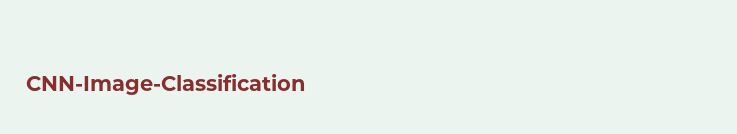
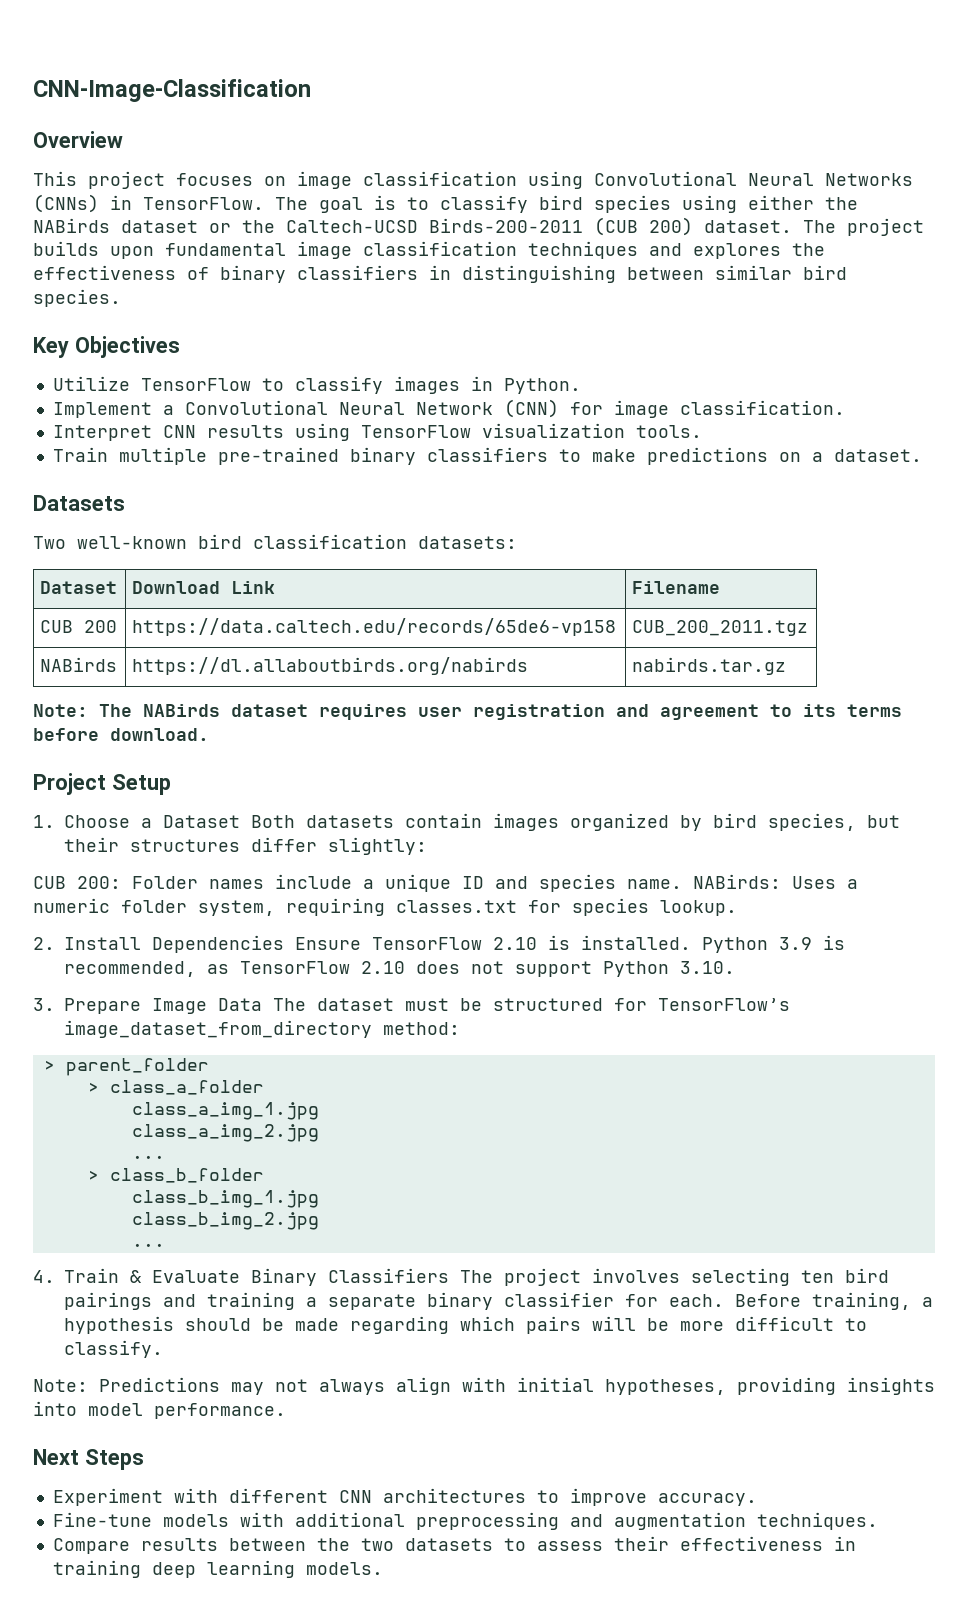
+ Overview
+ This project focuses on image classification using Convolutional Neural Networks (CNNs) in TensorFlow. The goal is to classify bird species using either the NABirds dataset or the Caltech-UCSD Birds-200-2011 (CUB 200) dataset. The project builds upon fundamental image classification techniques and explores the effectiveness of binary classifiers in distinguishing between similar bird species.
+ Key Objectives
+ Utilize TensorFlow to classify images in Python.
+ Implement a Convolutional Neural Network (CNN) for image classification.
+ Interpret CNN results using TensorFlow visualization tools.
+ Train multiple pre-trained binary classifiers to make predictions on a dataset.
+ Datasets
+ Two well-known bird classification datasets:
+ Dataset | Download Link | Filename
+ CUB 200 | https://data.caltech.edu/records/65de6-vp158 | CUB_200_2011.tgz
+ NABirds | https://dl.allaboutbirds.org/nabirds | nabirds.tar.gz
+ Note: The NABirds dataset requires user registration and agreement to its terms before download.
+ Project Setup
+ 1. Choose a Dataset Both datasets contain images organized by bird species, but their structures differ slightly:
+ CUB 200: Folder names include a unique ID and species name. NABirds: Uses a numeric folder system, requiring classes.txt for species lookup.
+ 2. Install Dependencies Ensure TensorFlow 2.10 is installed. Python 3.9 is recommended, as TensorFlow 2.10 does not support Python 3.10.
+ 3. Prepare Image Data The dataset must be structured for TensorFlow’s image_dataset_from_directory method:
+ > parent_folder
+ > class_a_folder
+ class_a_img_1.jpg
+ class_a_img_2.jpg
+ ...
+ > class_b_folder
+ class_b_img_1.jpg
+ class_b_img_2.jpg
+ ...
+ 4. Train & Evaluate Binary Classifiers The project involves selecting ten bird pairings and training a separate binary classifier for each. Before training, a hypothesis should be made regarding which pairs will be more difficult to classify.
+ Note: Predictions may not always align with initial hypotheses, providing insights into model performance.
+ Next Steps
+ Experiment with different CNN architectures to improve accuracy.
+ Fine-tune models with additional preprocessing and augmentation techniques.
+ Compare results between the two datasets to assess their effectiveness in training deep learning models.

